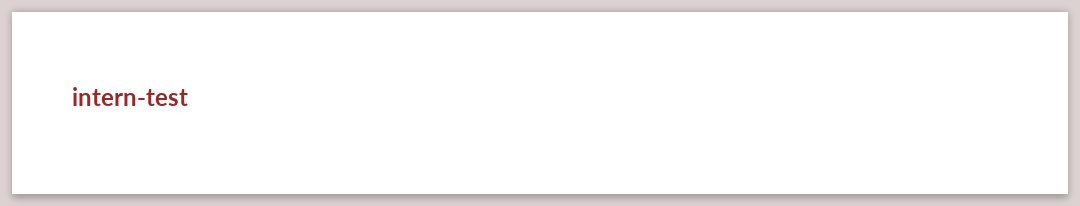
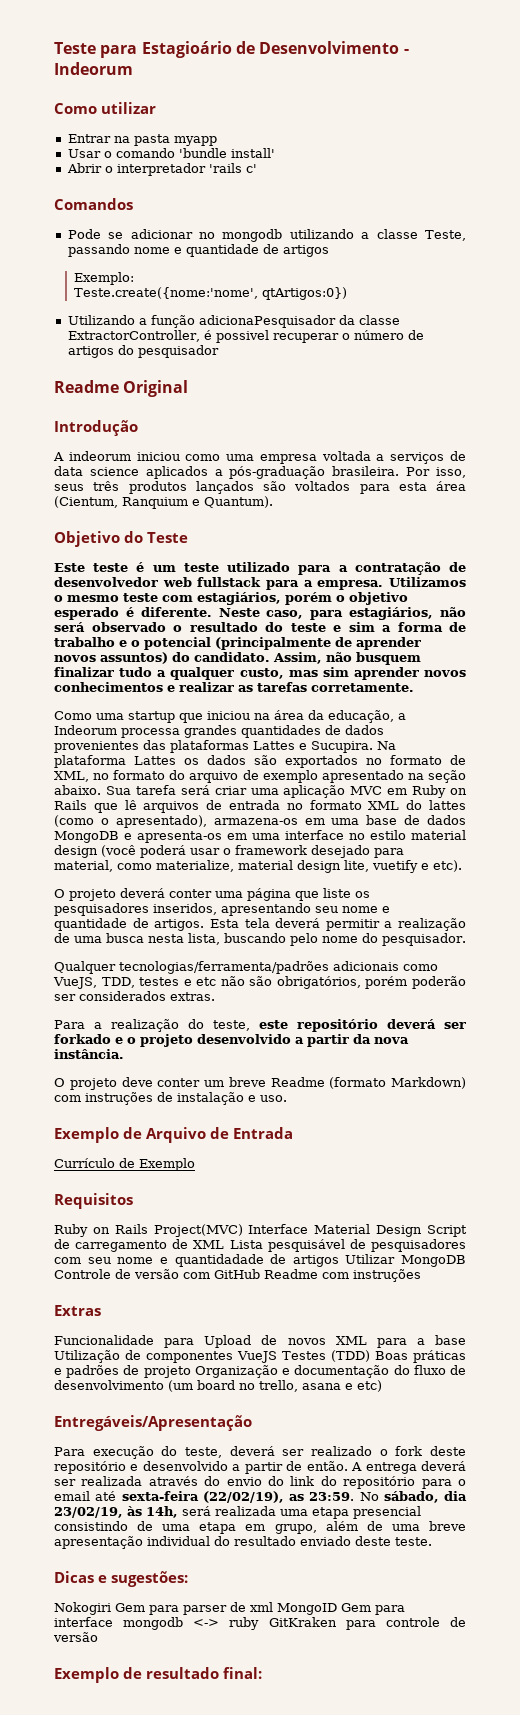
- intern-test
+ Teste para Estagioário de Desenvolvimento - Indeorum
+ Como utilizar
+ Entrar na pasta myapp
+ Usar o comando 'bundle install'
+ Abrir o interpretador 'rails c'
+ Comandos
+ Pode se adicionar no mongodb utilizando a classe Teste, passando nome e quantidade de artigos
+ Exemplo:
+ Teste.create({nome:'nome', qtArtigos:0})
+ Utilizando a função adicionaPesquisador da classe ExtractorController, é possivel recuperar o número de artigos do pesquisador
+ Readme Original
+ Introdução
+ A indeorum iniciou como uma empresa voltada a serviços de data science aplicados a pós-graduação brasileira. Por isso, seus três produtos lançados são voltados para esta área (Cientum, Ranquium e Quantum).
+ Objetivo do Teste
+ Este teste é um teste utilizado para a contratação de desenvolvedor web fullstack para a empresa. Utilizamos o mesmo teste com estagiários, porém o objetivo esperado é diferente. Neste caso, para estagiários, não será observado o resultado do teste e sim a forma de trabalho e o potencial (principalmente de aprender novos assuntos) do candidato. Assim, não busquem finalizar tudo a qualquer custo, mas sim aprender novos conhecimentos e realizar as tarefas corretamente.
+ Como uma startup que iniciou na área da educação, a Indeorum processa grandes quantidades de dados provenientes das plataformas Lattes e Sucupira. Na plataforma Lattes os dados são exportados no formato de XML, no formato do arquivo de exemplo apresentado na seção abaixo. Sua tarefa será criar uma aplicação MVC em Ruby on Rails que lê arquivos de entrada no formato XML do lattes (como o apresentado), armazena-os em uma base de dados MongoDB e apresenta-os em uma interface no estilo material design (você poderá usar o framework desejado para material, como materialize, material design lite, vuetify e etc).
+ O projeto deverá conter uma página que liste os pesquisadores inseridos, apresentando seu nome e quantidade de artigos. Esta tela deverá permitir a realização de uma busca nesta lista, buscando pelo nome do pesquisador.
+ Qualquer tecnologias/ferramenta/padrões adicionais como VueJS, TDD, testes e etc não são obrigatórios, porém poderão ser considerados extras.
+ Para a realização do teste, este repositório deverá ser forkado e o projeto desenvolvido a partir da nova instância.
+ O projeto deve conter um breve Readme (formato Markdown) com instruções de instalação e uso.
+ Exemplo de Arquivo de Entrada
+ Currículo de Exemplo
+ Requisitos
+ Ruby on Rails Project(MVC) Interface Material Design Script de carregamento de XML Lista pesquisável de pesquisadores com seu nome e quantidadade de artigos Utilizar MongoDB Controle de versão com GitHub Readme com instruções
+ Extras
+ Funcionalidade para Upload de novos XML para a base Utilização de componentes VueJS Testes (TDD) Boas práticas e padrões de projeto Organização e documentação do fluxo de desenvolvimento (um board no trello, asana e etc)
+ Entregáveis/Apresentação
+ Para execução do teste, deverá ser realizado o fork deste repositório e desenvolvido a partir de então. A entrega deverá ser realizada através do envio do link do repositório para o email até sexta-feira (22/02/19), as 23:59. No sábado, dia 23/02/19, às 14h, será realizada uma etapa presencial consistindo de uma etapa em grupo, além de uma breve apresentação individual do resultado enviado deste teste.
+ Dicas e sugestões:
+ Nokogiri Gem para parser de xml MongoID Gem para interface mongodb <-> ruby GitKraken para controle de versão
+ Exemplo de resultado final:

